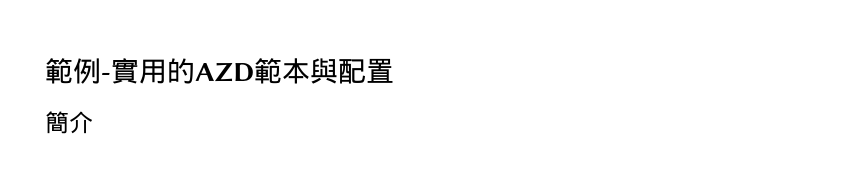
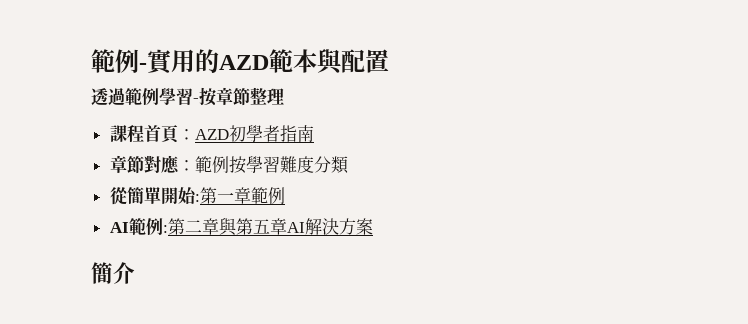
+ 透過範例學習-按章節整理
+ 課程首頁：AZD初學者指南
+ 章節對應：範例按學習難度分類
+ 從簡單開始:第一章範例
+ AI範例:第二章與第五章AI解決方案

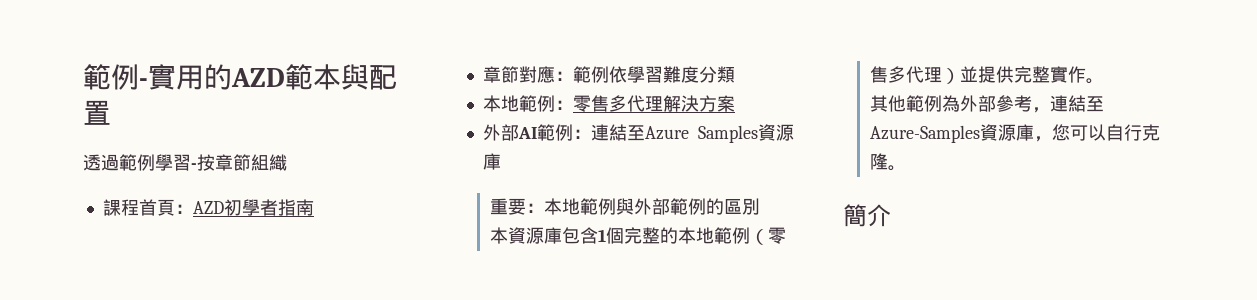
- 透過範例學習-按章節整理
+ 透過範例學習-按章節組織
- 章節對應：範例按學習難度分類
+ 章節對應：範例依學習難度分類
- 從簡單開始:第一章範例
- AI範例:第二章與第五章AI解決方案
+ 本地範例：零售多代理解決方案
+ 外部AI範例：連結至Azure Samples資源庫
+ 重要：本地範例與外部範例的區別
+ 本資源庫包含1個完整的本地範例（零售多代理）並提供完整實作。
+ 其他範例為外部參考，連結至Azure-Samples資源庫，您可以自行克隆。

